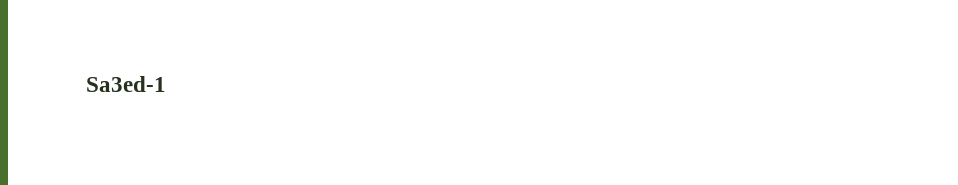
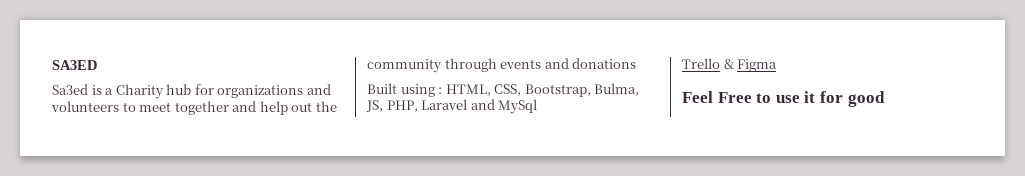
- Sa3ed-1
+ SA3ED
+ Sa3ed is a Charity hub for organizations and volunteers to meet together and help out the community through events and donations
+ Built using : HTML, CSS, Bootstrap, Bulma, JS, PHP, Laravel and MySql
+ Trello & Figma
+ Feel Free to use it for good

